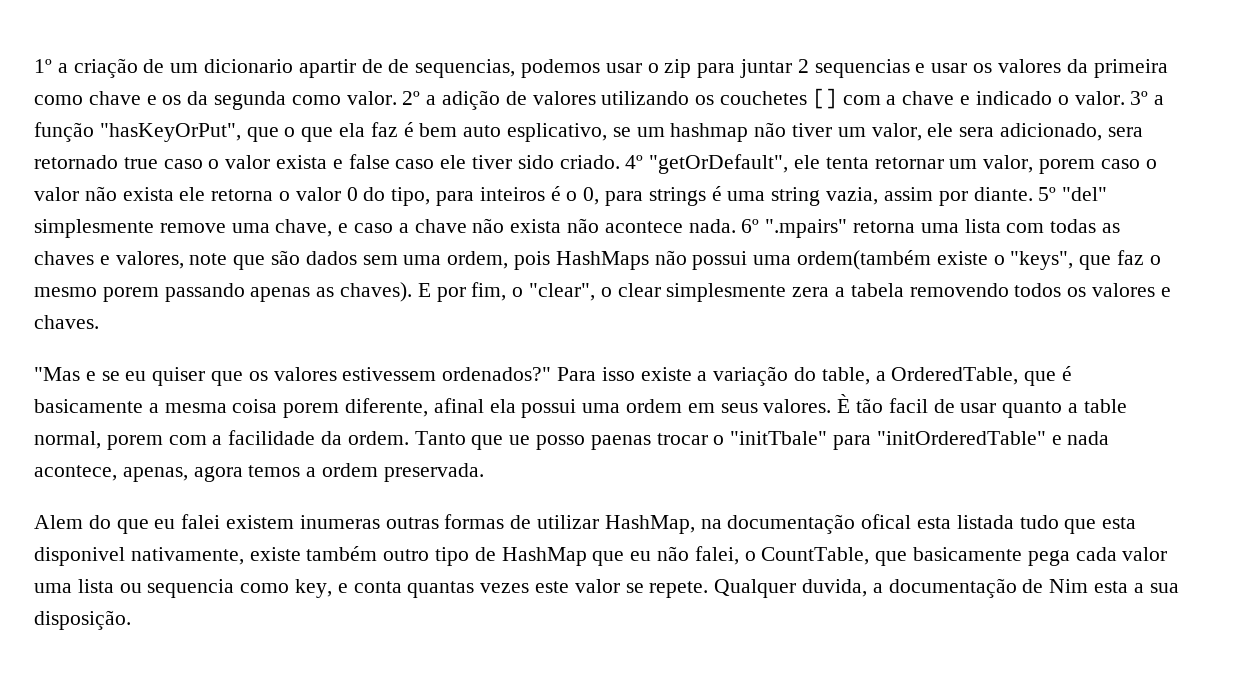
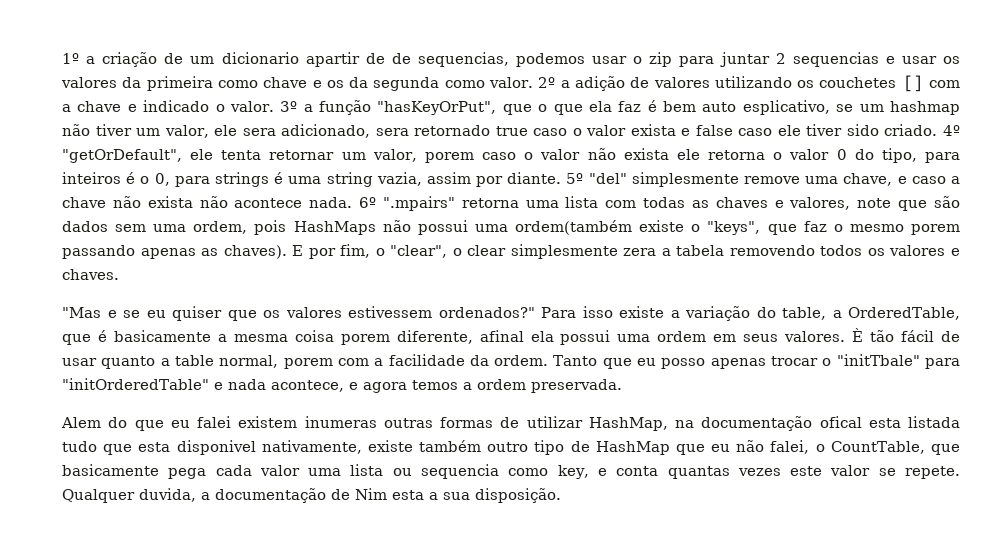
- È tão facil de usar quanto a table normal, porem com a facilidade da ordem.
+ È tão fácil de usar quanto a table normal, porem com a facilidade da ordem.
- Tanto que ue posso paenas trocar o "initTbale" para "initOrderedTable" e nada acontece, apenas, agora temos a ordem preservada.
+ Tanto que eu posso apenas trocar o "initTbale" para "initOrderedTable" e nada acontece, e agora temos a ordem preservada.

